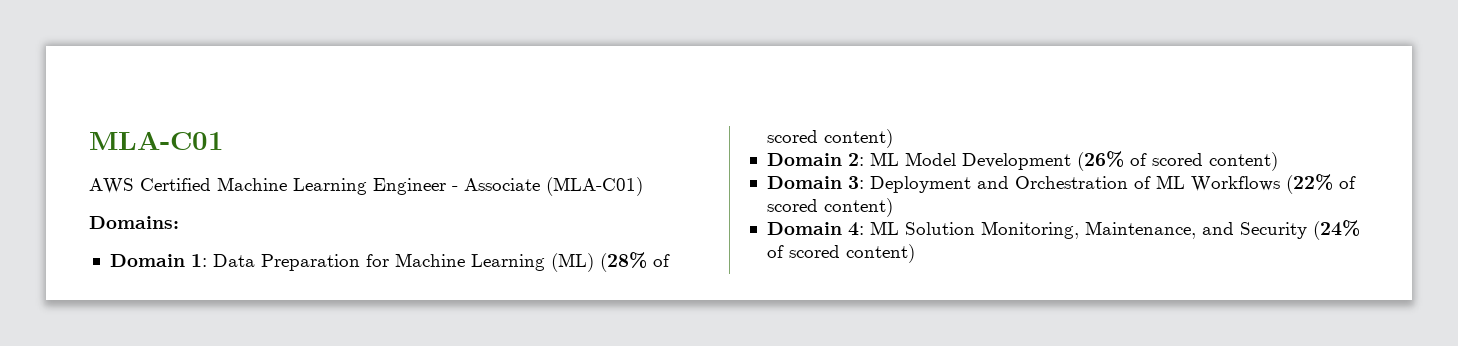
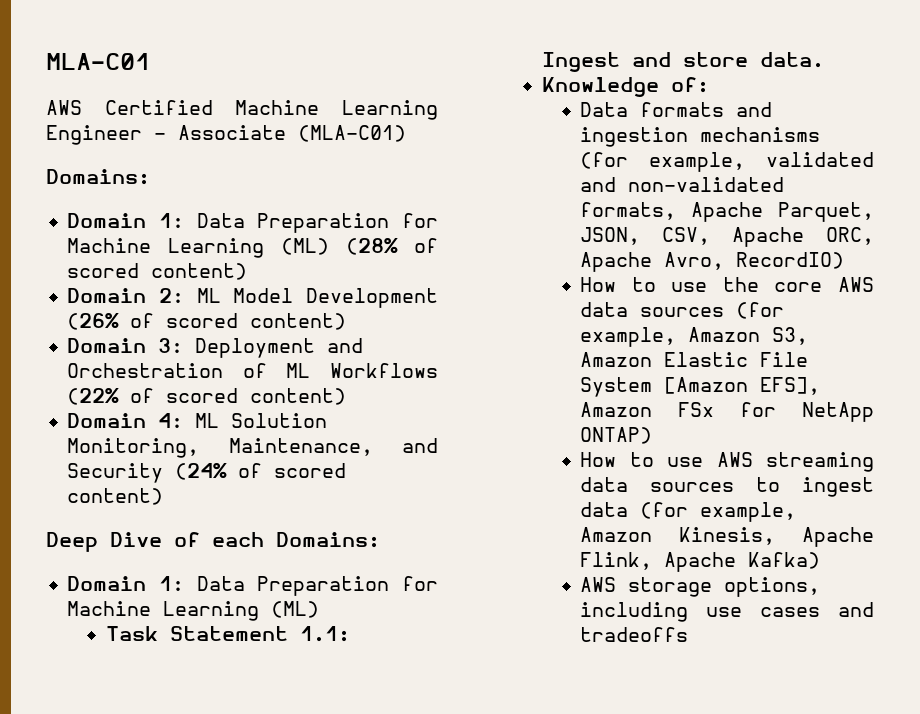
+ Deep Dive of each Domains:
+ Domain 1: Data Preparation for Machine Learning (ML)
+ Task Statement 1.1: Ingest and store data.
+ Knowledge of:
+ Data formats and ingestion mechanisms (for example, validated and non-validated formats, Apache Parquet, JSON, CSV, Apache ORC, Apache Avro, RecordIO)
+ How to use the core AWS data sources (for example, Amazon S3, Amazon Elastic File System [Amazon EFS], Amazon FSx for NetApp ONTAP)
+ How to use AWS streaming data sources to ingest data (for example, Amazon Kinesis, Apache Flink, Apache Kafka)
+ AWS storage options, including use cases and tradeoffs

